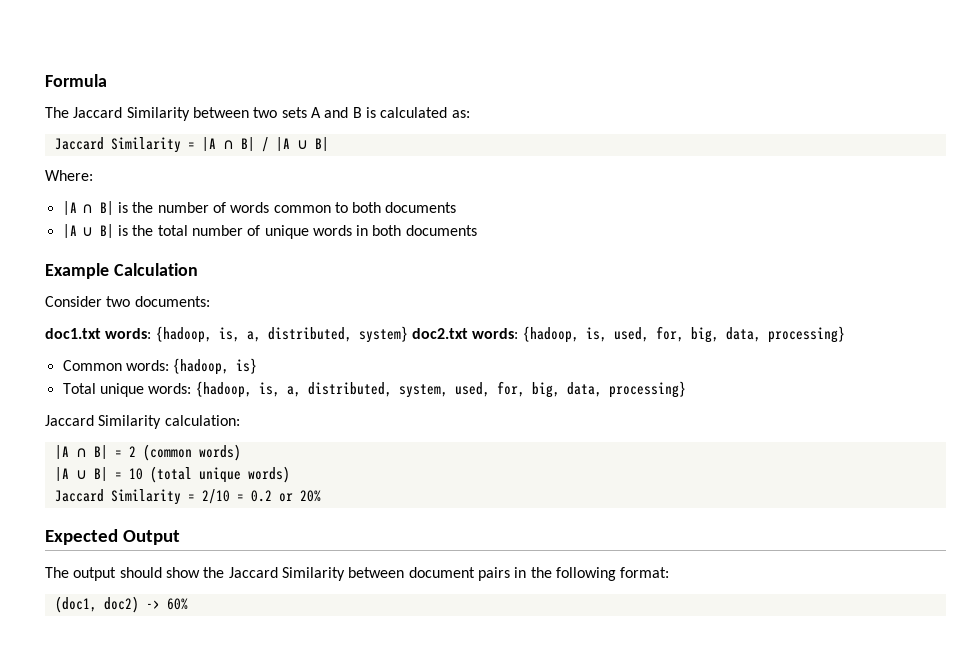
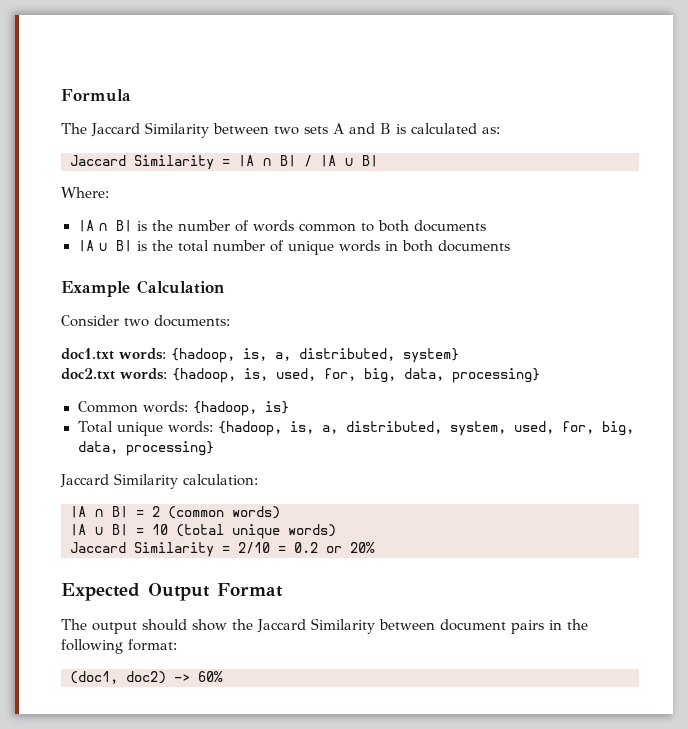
- doc1.txt words: {hadoop, is, a, distributed, system} doc2.txt words: {hadoop, is, used, for, big, data, processing}
+ doc1.txt words: {hadoop, is, a, distributed, system}
+ doc2.txt words: {hadoop, is, used, for, big, data, processing}
- Expected Output
+ Expected Output Format

